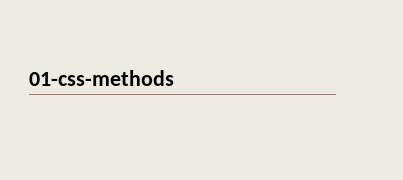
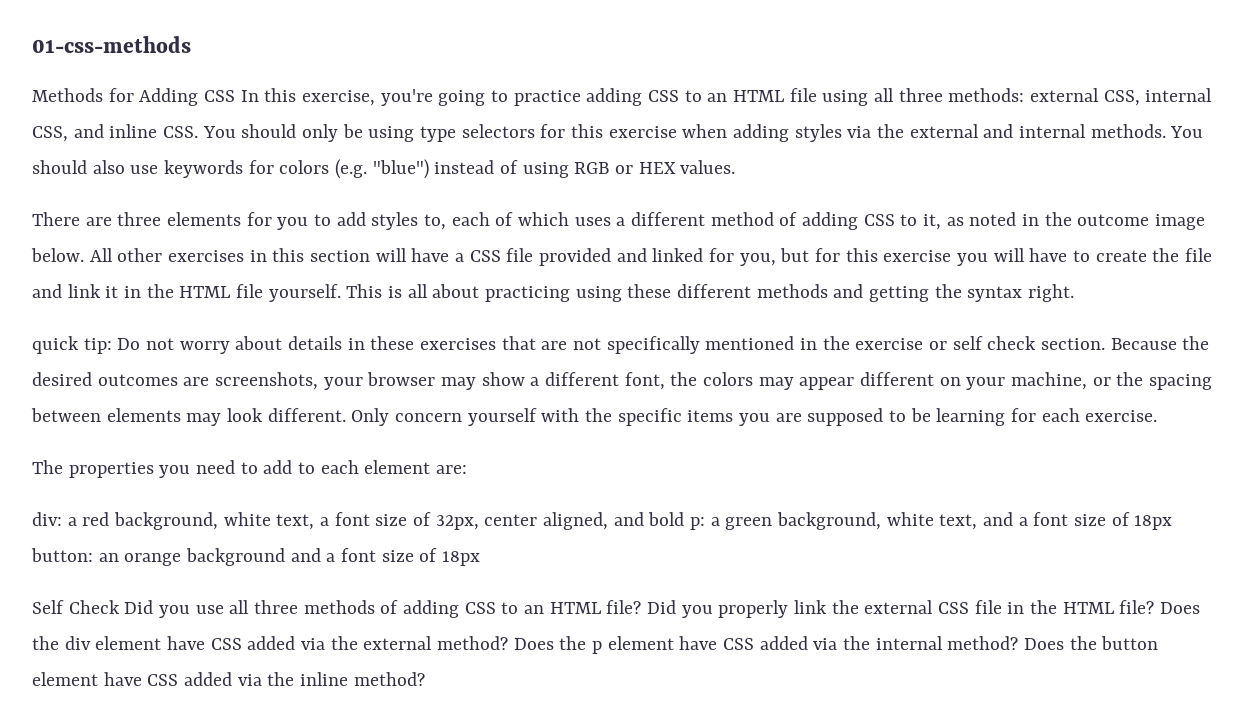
+ Methods for Adding CSS In this exercise, you're going to practice adding CSS to an HTML file using all three methods: external CSS, internal CSS, and inline CSS. You should only be using type selectors for this exercise when adding styles via the external and internal methods. You should also use keywords for colors (e.g. "blue") instead of using RGB or HEX values.
+ There are three elements for you to add styles to, each of which uses a different method of adding CSS to it, as noted in the outcome image below. All other exercises in this section will have a CSS file provided and linked for you, but for this exercise you will have to create the file and link it in the HTML file yourself. This is all about practicing using these different methods and getting the syntax right.
+ quick tip: Do not worry about details in these exercises that are not specifically mentioned in the exercise or self check section. Because the desired outcomes are screenshots, your browser may show a different font, the colors may appear different on your machine, or the spacing between elements may look different. Only concern yourself with the specific items you are supposed to be learning for each exercise.
+ The properties you need to add to each element are:
+ div: a red background, white text, a font size of 32px, center aligned, and bold p: a green background, white text, and a font size of 18px button: an orange background and a font size of 18px
+ Self Check Did you use all three methods of adding CSS to an HTML file? Did you properly link the external CSS file in the HTML file? Does the div element have CSS added via the external method? Does the p element have CSS added via the internal method? Does the button element have CSS added via the inline method?

